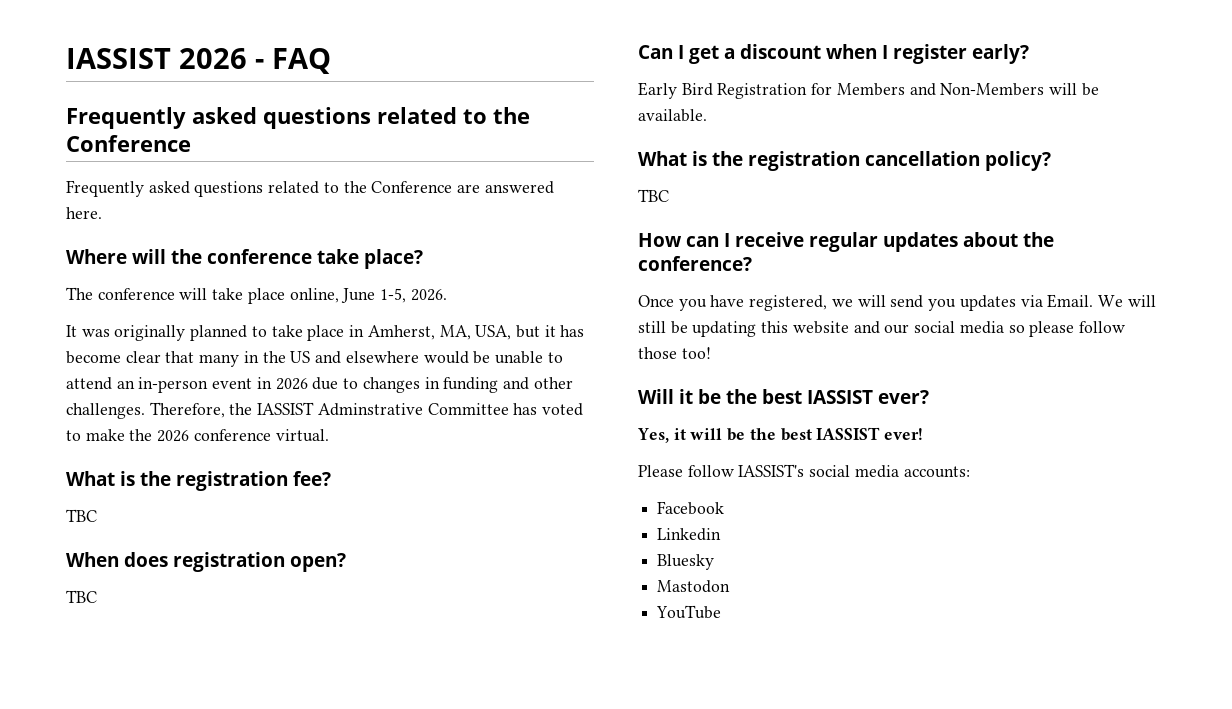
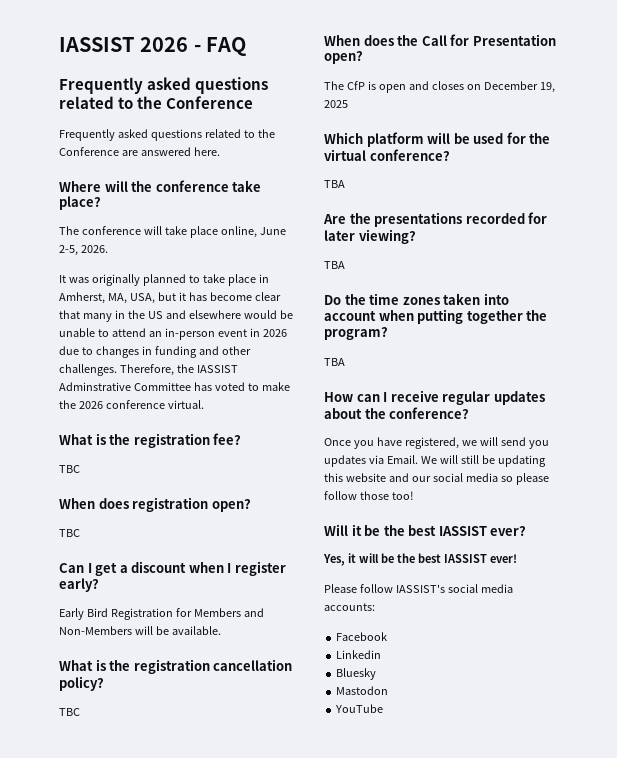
- The conference will take place online, June 1-5, 2026.
+ The conference will take place online, June 2-5, 2026.
+ When does the Call for Presentation open?
+ The CfP is open and closes on December 19, 2025
+ Which platform will be used for the virtual conference?
+ TBA
+ Are the presentations recorded for later viewing?
+ TBA
+ Do the time zones taken into account when putting together the program?
+ TBA

